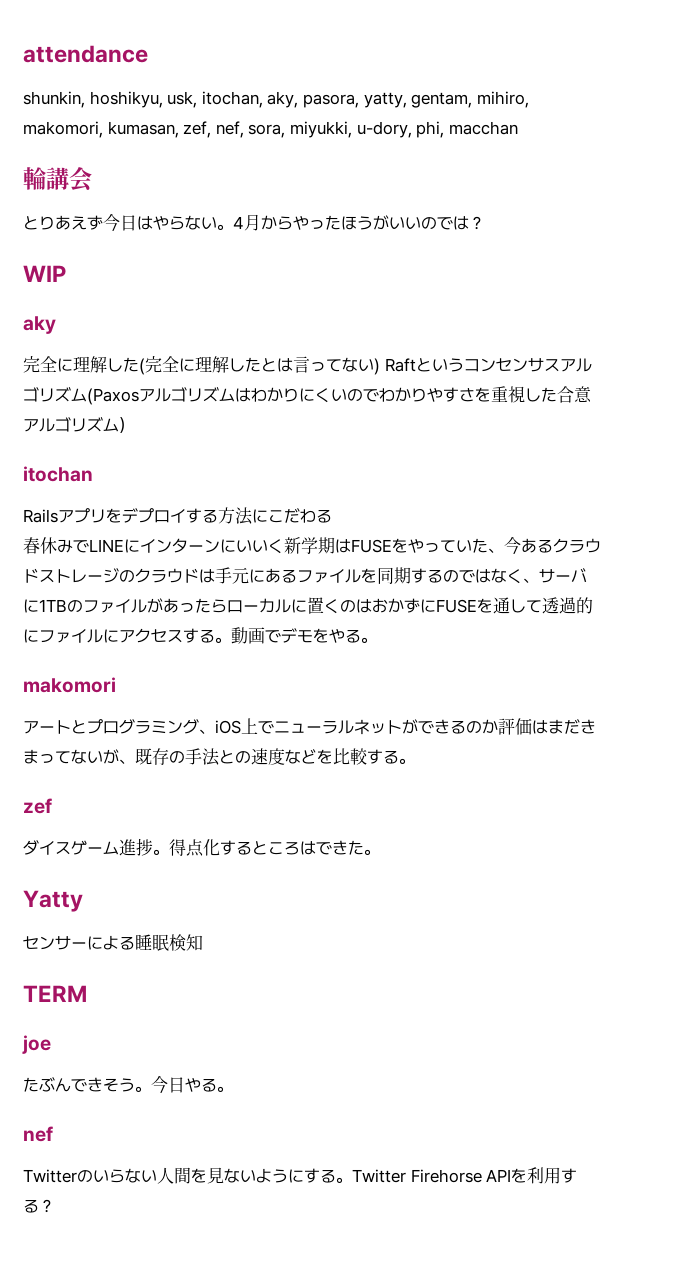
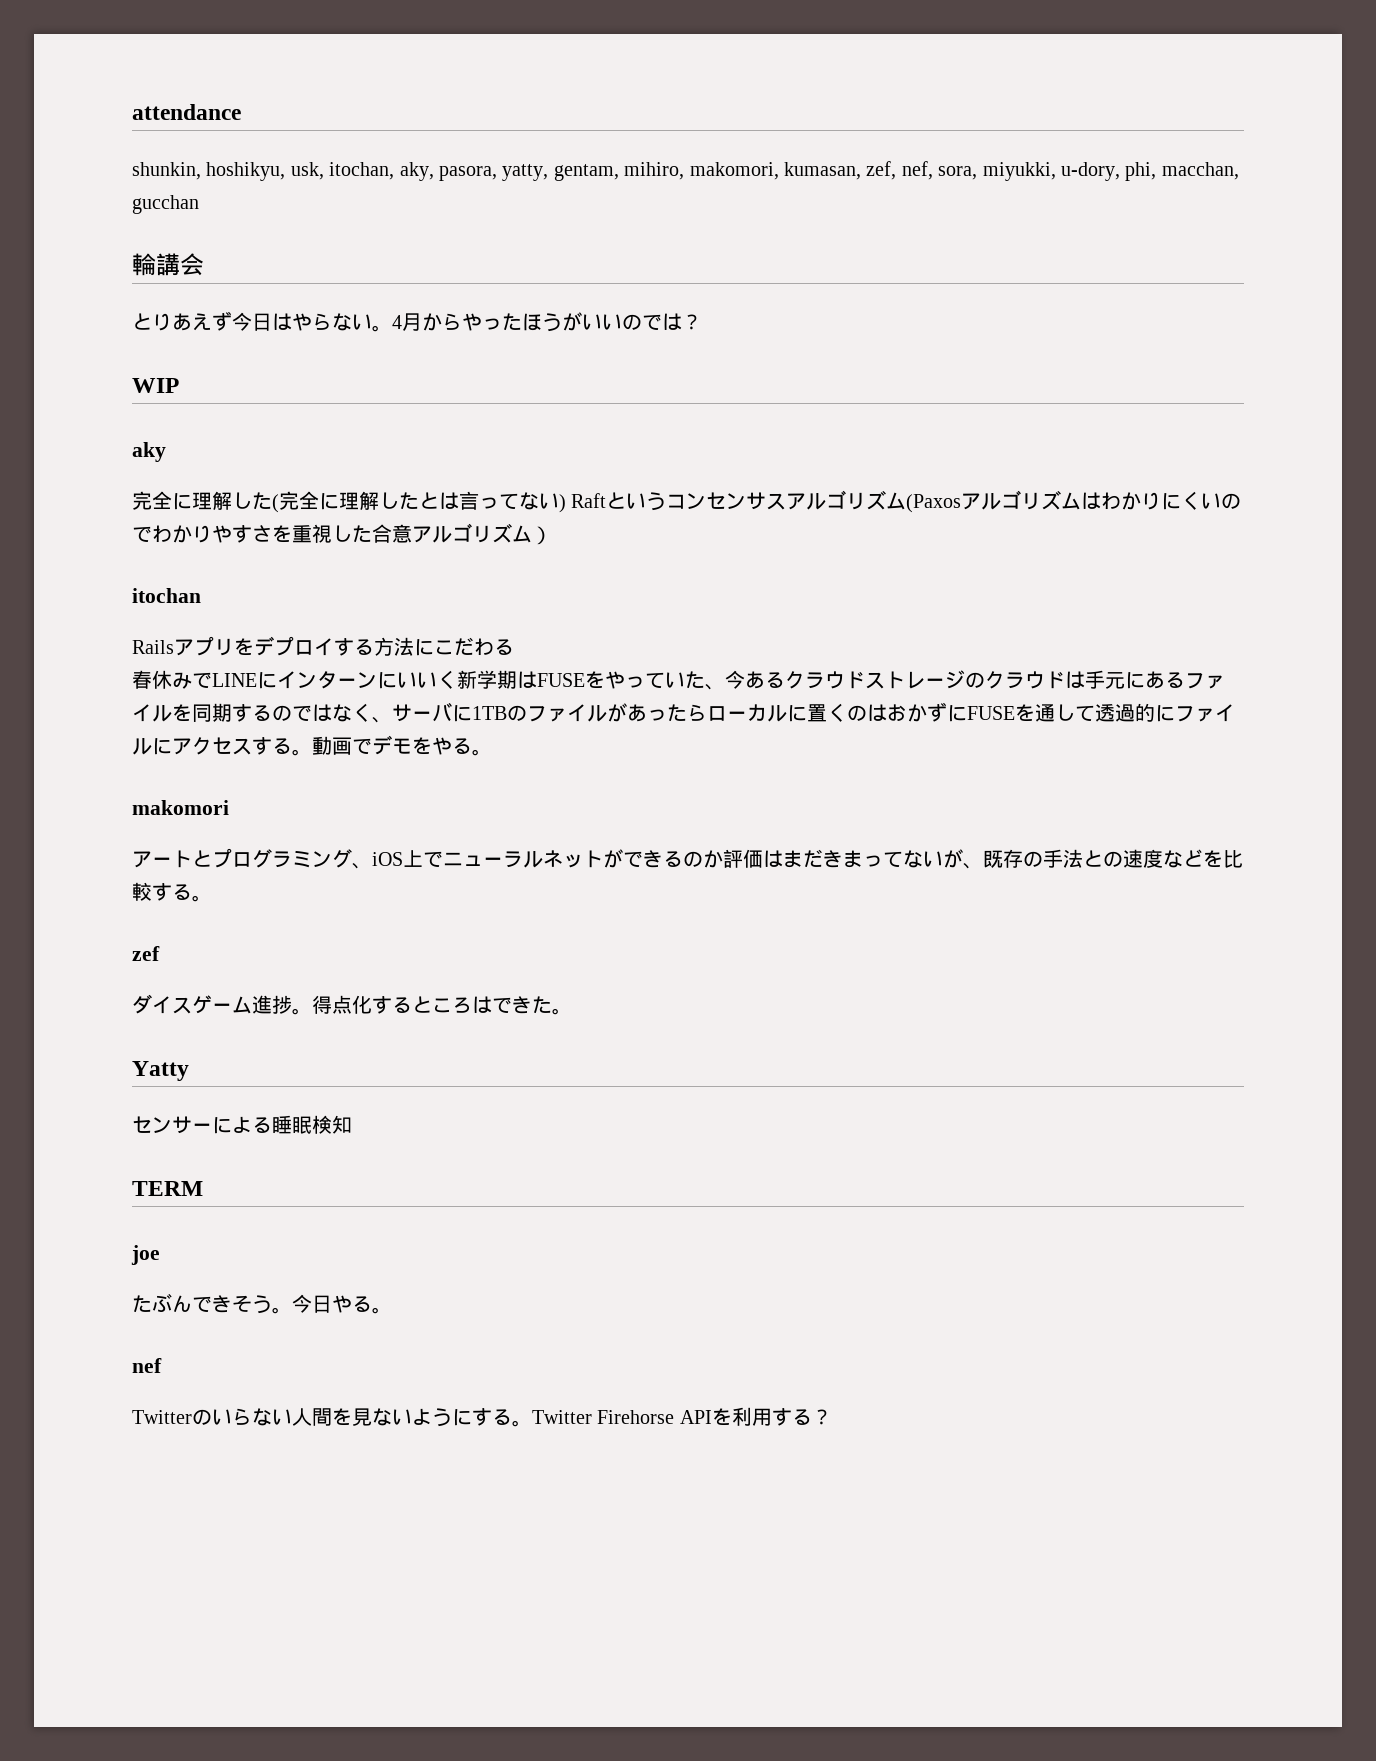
- shunkin, hoshikyu, usk, itochan, aky, pasora, yatty, gentam, mihiro, makomori, kumasan, zef, nef, sora, miyukki, u-dory, phi, macchan
+ shunkin, hoshikyu, usk, itochan, aky, pasora, yatty, gentam, mihiro, makomori, kumasan, zef, nef, sora, miyukki, u-dory, phi, macchan, gucchan

